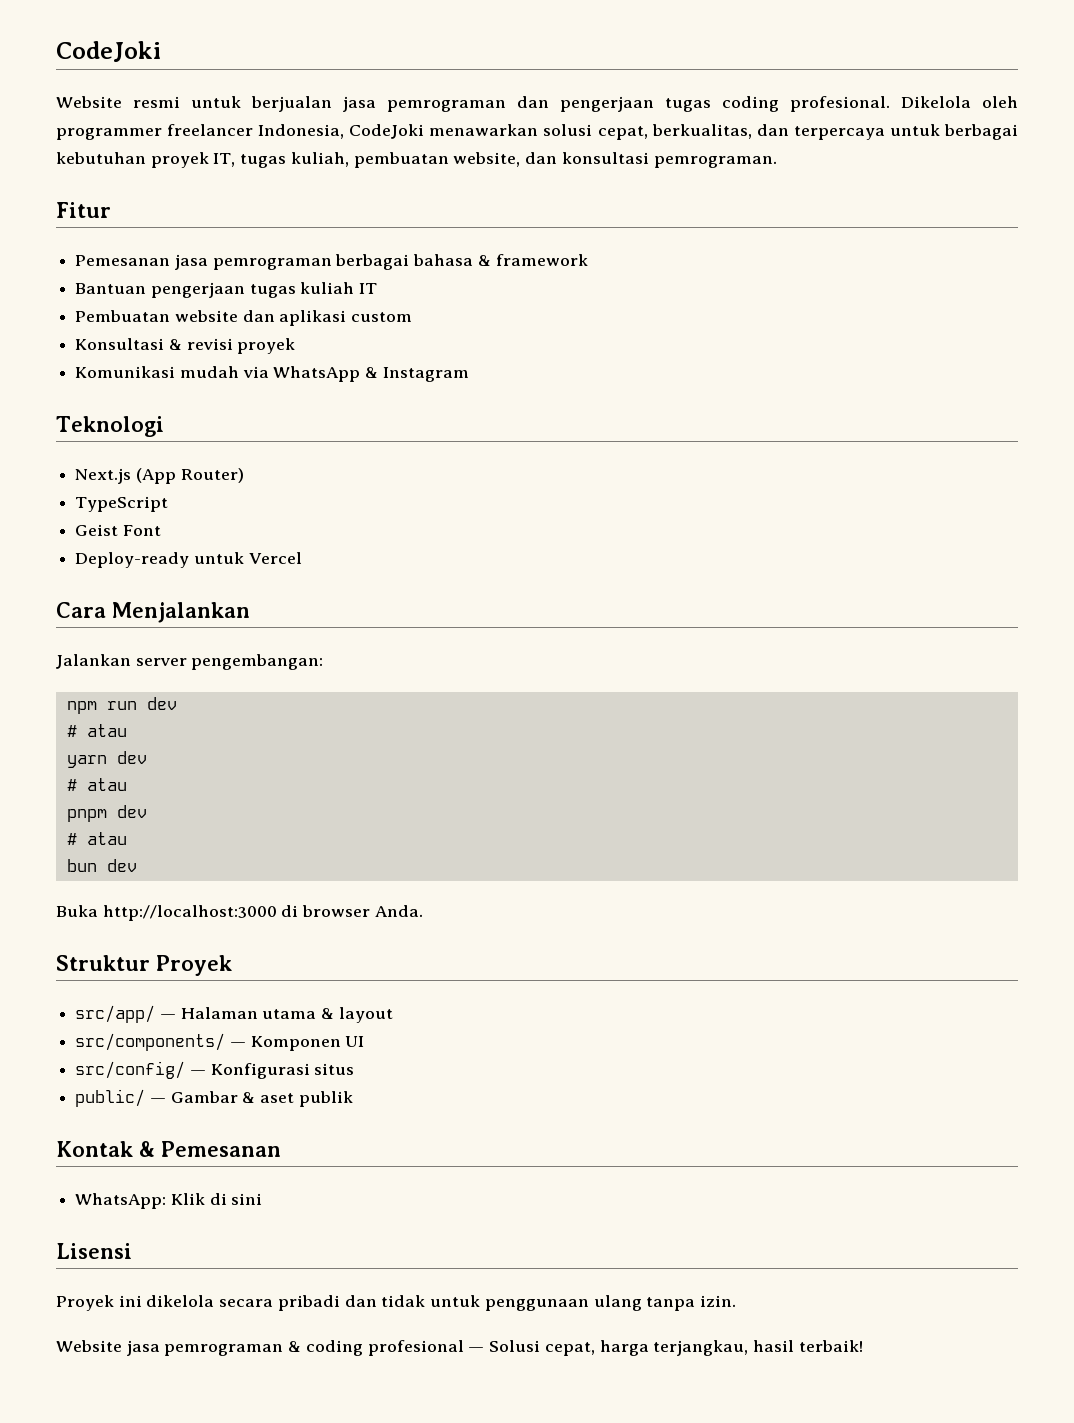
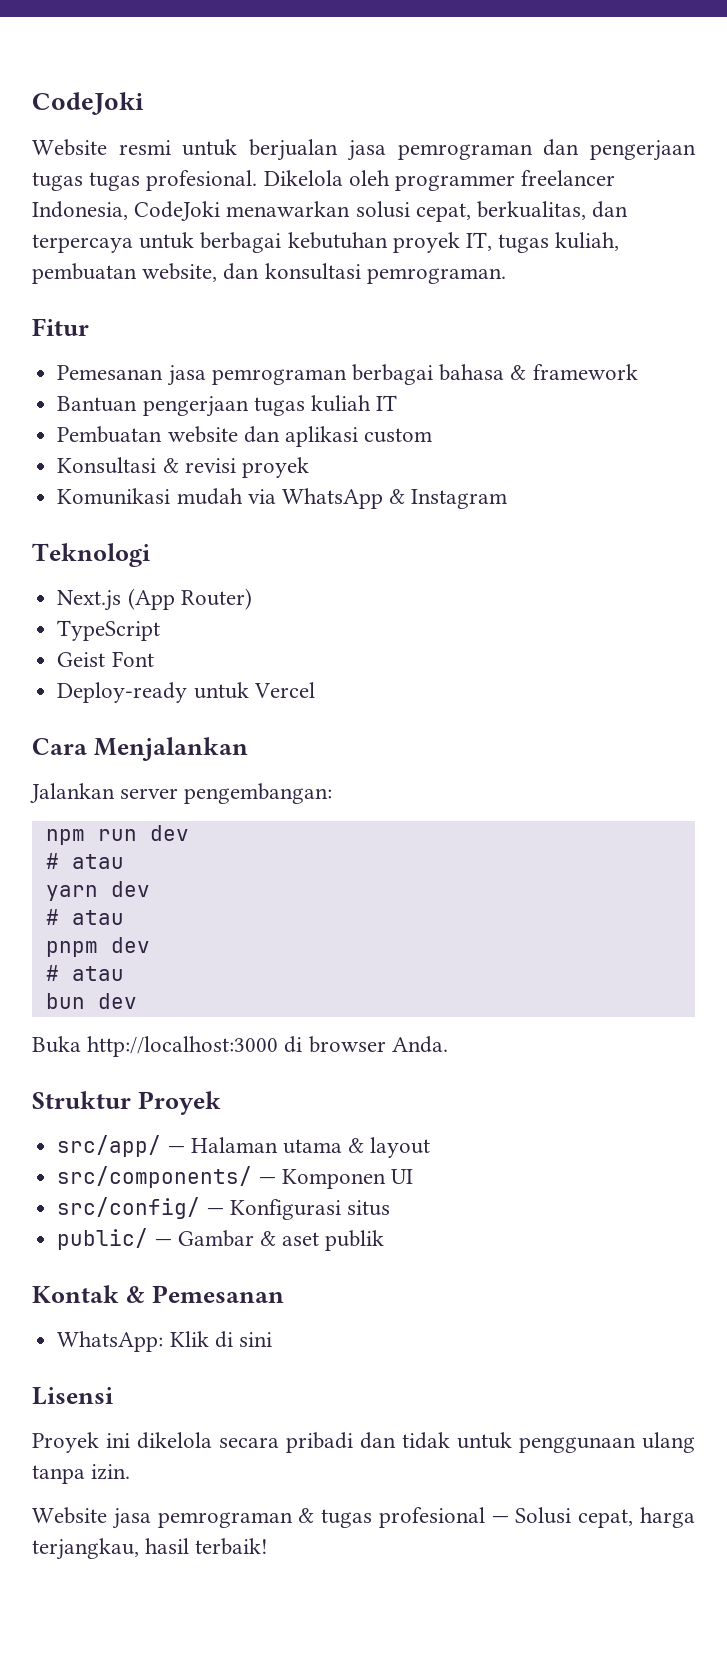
- Website resmi untuk berjualan jasa pemrograman dan pengerjaan tugas coding profesional.
+ Website resmi untuk berjualan jasa pemrograman dan pengerjaan tugas tugas profesional.
- Website jasa pemrograman & coding profesional — Solusi cepat, harga terjangkau, hasil terbaik!
+ Website jasa pemrograman & tugas profesional — Solusi cepat, harga terjangkau, hasil terbaik!

